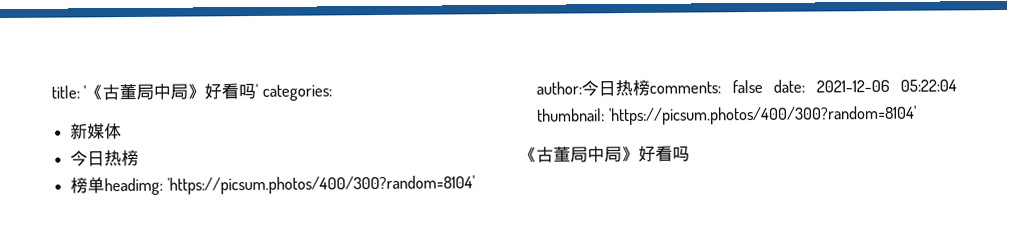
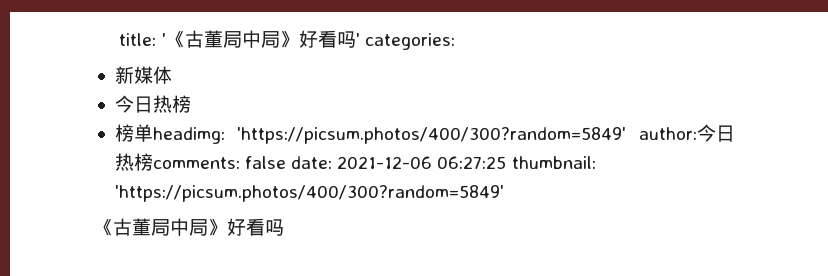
- 榜单headimg: 'https://picsum.photos/400/300?random=8104' author:今日热榜comments: false date: 2021-12-06 05:22:04 thumbnail: 'https://picsum.photos/400/300?random=8104'
+ 榜单headimg: 'https://picsum.photos/400/300?random=5849' author:今日热榜comments: false date: 2021-12-06 06:27:25 thumbnail: 'https://picsum.photos/400/300?random=5849'

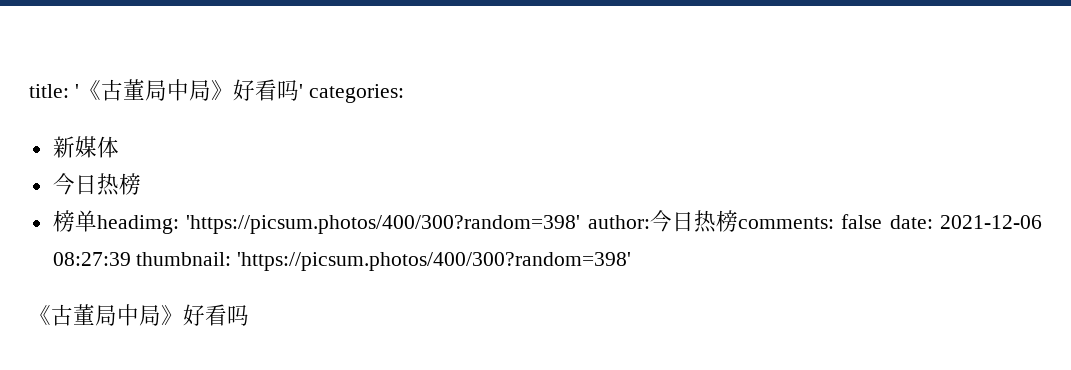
- 榜单headimg: 'https://picsum.photos/400/300?random=5849' author:今日热榜comments: false date: 2021-12-06 06:27:25 thumbnail: 'https://picsum.photos/400/300?random=5849'
+ 榜单headimg: 'https://picsum.photos/400/300?random=398' author:今日热榜comments: false date: 2021-12-06 08:27:39 thumbnail: 'https://picsum.photos/400/300?random=398'

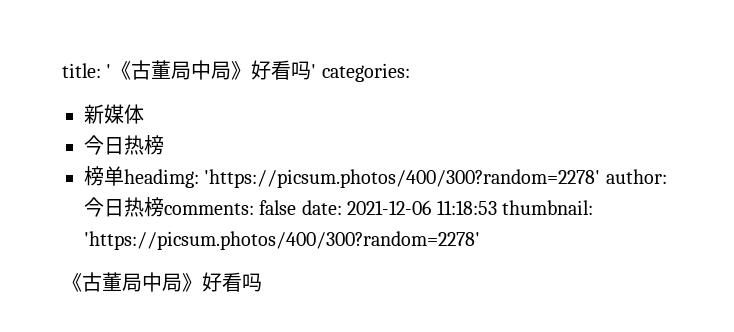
- 榜单headimg: 'https://picsum.photos/400/300?random=398' author:今日热榜comments: false date: 2021-12-06 08:27:39 thumbnail: 'https://picsum.photos/400/300?random=398'
+ 榜单headimg: 'https://picsum.photos/400/300?random=2278' author:今日热榜comments: false date: 2021-12-06 11:18:53 thumbnail: 'https://picsum.photos/400/300?random=2278'

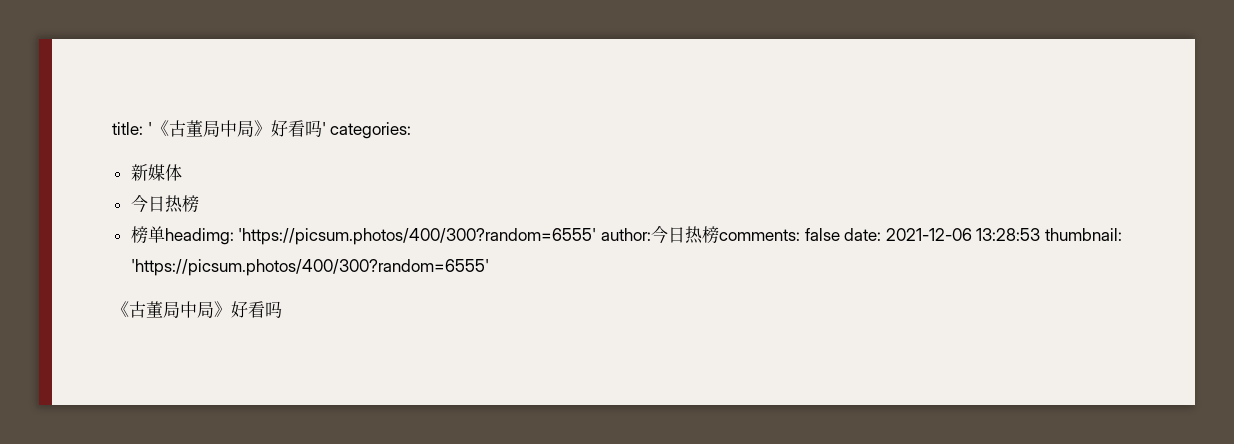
- 榜单headimg: 'https://picsum.photos/400/300?random=2278' author:今日热榜comments: false date: 2021-12-06 11:18:53 thumbnail: 'https://picsum.photos/400/300?random=2278'
+ 榜单headimg: 'https://picsum.photos/400/300?random=6555' author:今日热榜comments: false date: 2021-12-06 13:28:53 thumbnail: 'https://picsum.photos/400/300?random=6555'

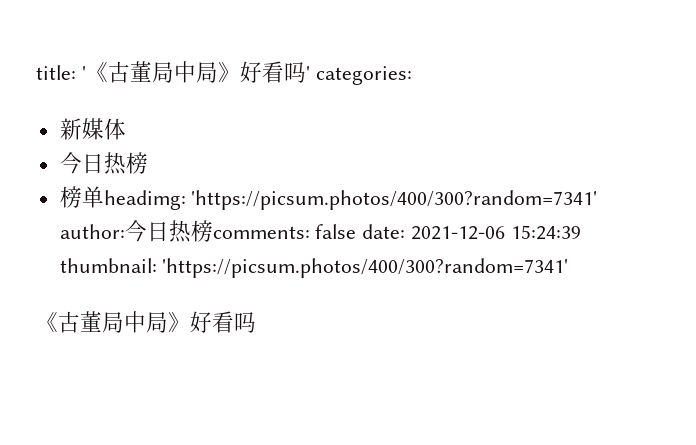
- 榜单headimg: 'https://picsum.photos/400/300?random=6555' author:今日热榜comments: false date: 2021-12-06 13:28:53 thumbnail: 'https://picsum.photos/400/300?random=6555'
+ 榜单headimg: 'https://picsum.photos/400/300?random=7341' author:今日热榜comments: false date: 2021-12-06 15:24:39 thumbnail: 'https://picsum.photos/400/300?random=7341'

